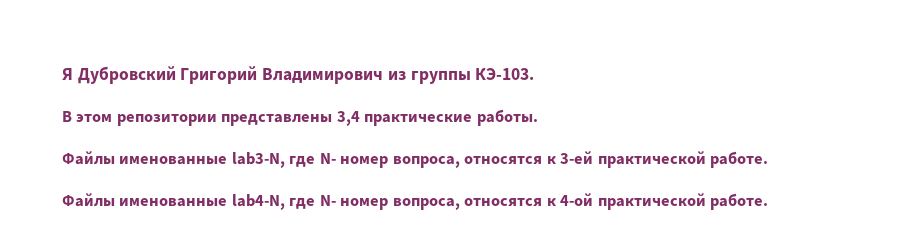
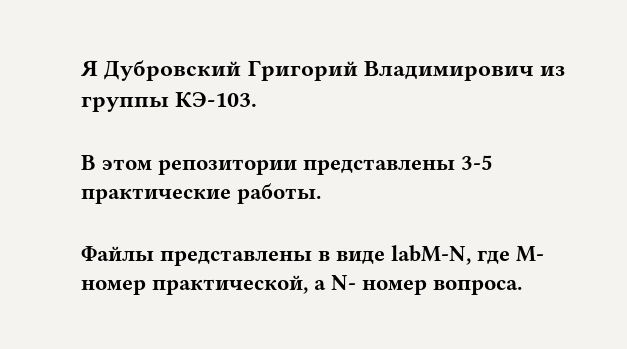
- В этом репозитории представлены 3,4 практические работы.
+ В этом репозитории представлены 3-5 практические работы.
- Файлы именованные lab3-N, где N- номер вопроса, относятся к 3-ей практической работе.
- Файлы именованные lab4-N, где N- номер вопроса, относятся к 4-ой практической работе.
+ Файлы представлены в виде labM-N, где M- номер практической, а N- номер вопроса.

